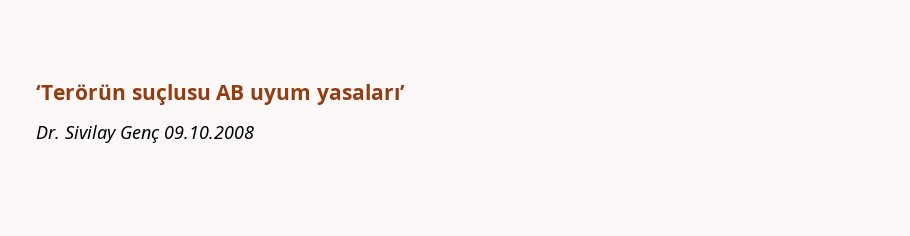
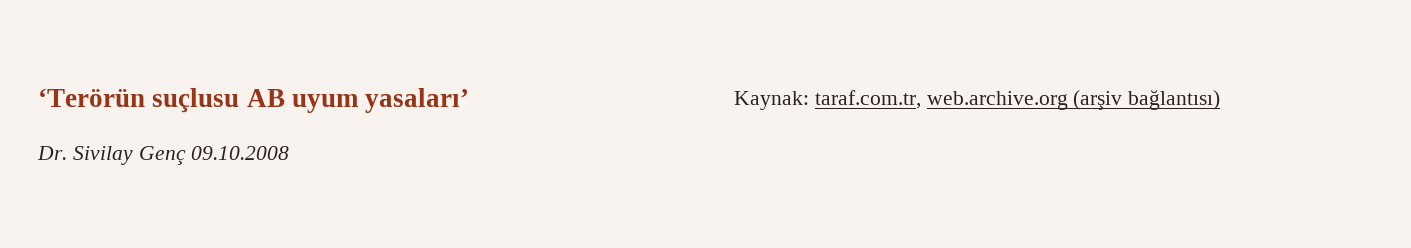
+ Kaynak: taraf.com.tr, web.archive.org (arşiv bağlantısı)

